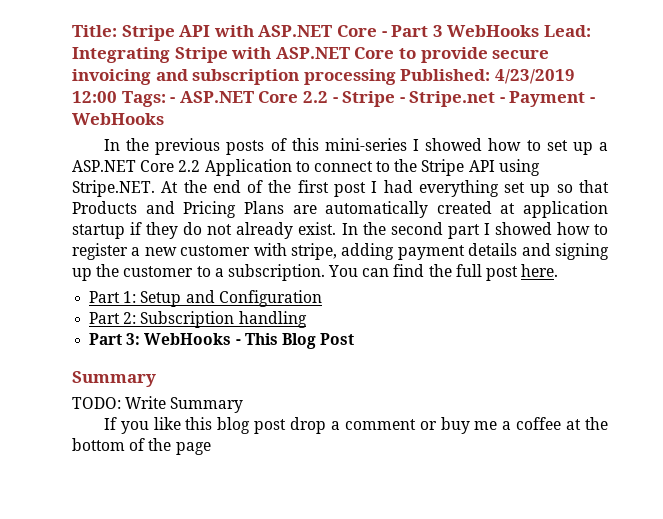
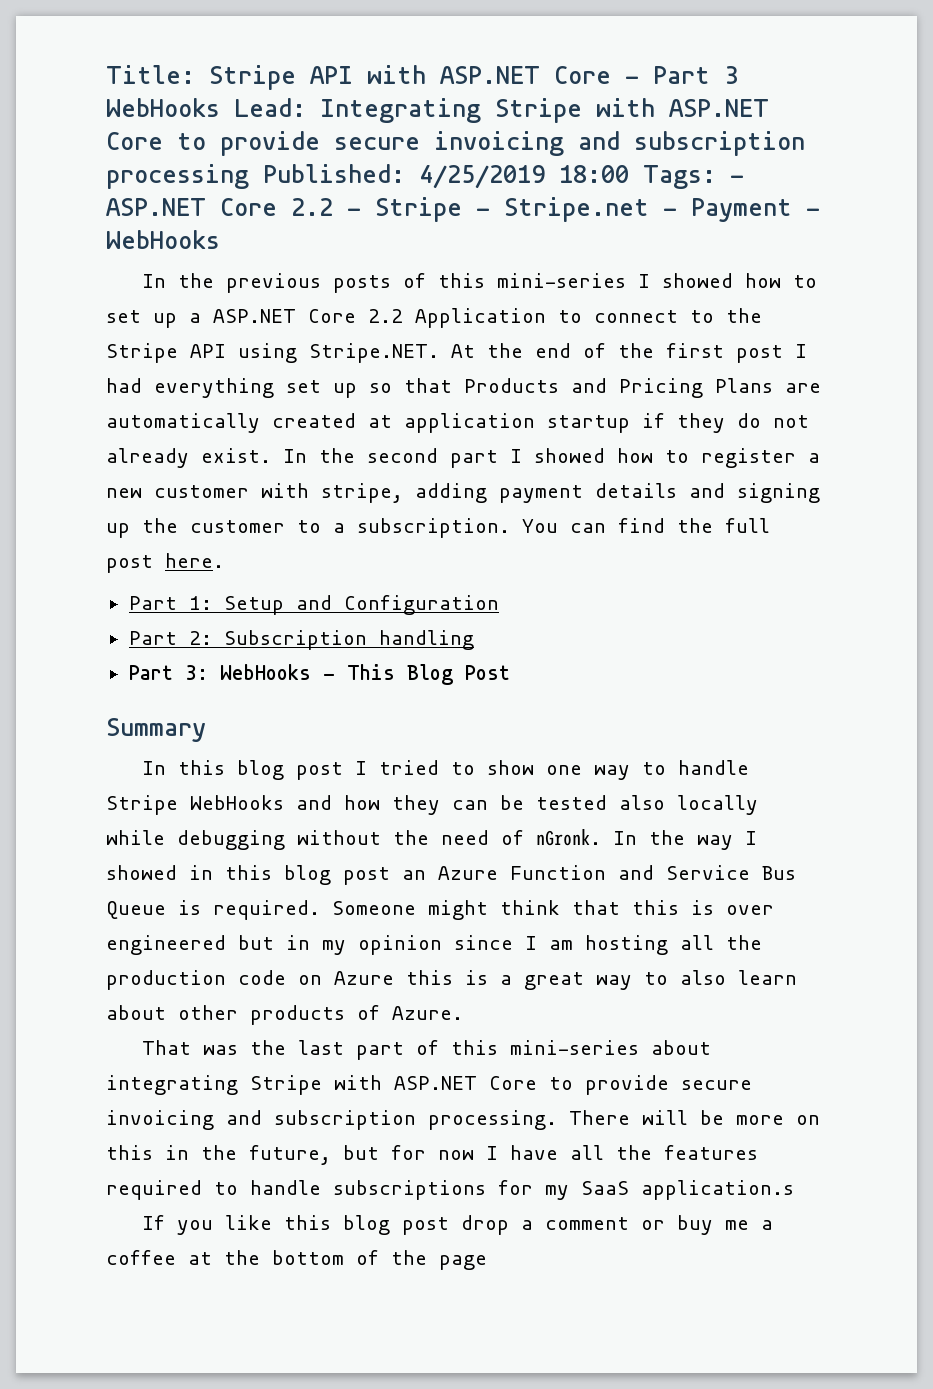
- Title: Stripe API with ASP.NET Core - Part 3 WebHooks Lead: Integrating Stripe with ASP.NET Core to provide secure invoicing and subscription processing Published: 4/23/2019 12:00 Tags: - ASP.NET Core 2.2 - Stripe - Stripe.net - Payment - WebHooks
+ Title: Stripe API with ASP.NET Core - Part 3 WebHooks Lead: Integrating Stripe with ASP.NET Core to provide secure invoicing and subscription processing Published: 4/25/2019 18:00 Tags: - ASP.NET Core 2.2 - Stripe - Stripe.net - Payment - WebHooks
- TODO: Write Summary
+ In this blog post I tried to show one way to handle Stripe WebHooks and how they can be tested also locally while debugging without the need of nGronk. In the way I showed in this blog post an Azure Function and Service Bus Queue is required. Someone might think that this is over engineered but in my opinion since I am hosting all the production code on Azure this is a great way to also learn about other products of Azure.
+ That was the last part of this mini-series about integrating Stripe with ASP.NET Core to provide secure invoicing and subscription processing. There will be more on this in the future, but for now I have all the features required to handle subscriptions for my SaaS application.s

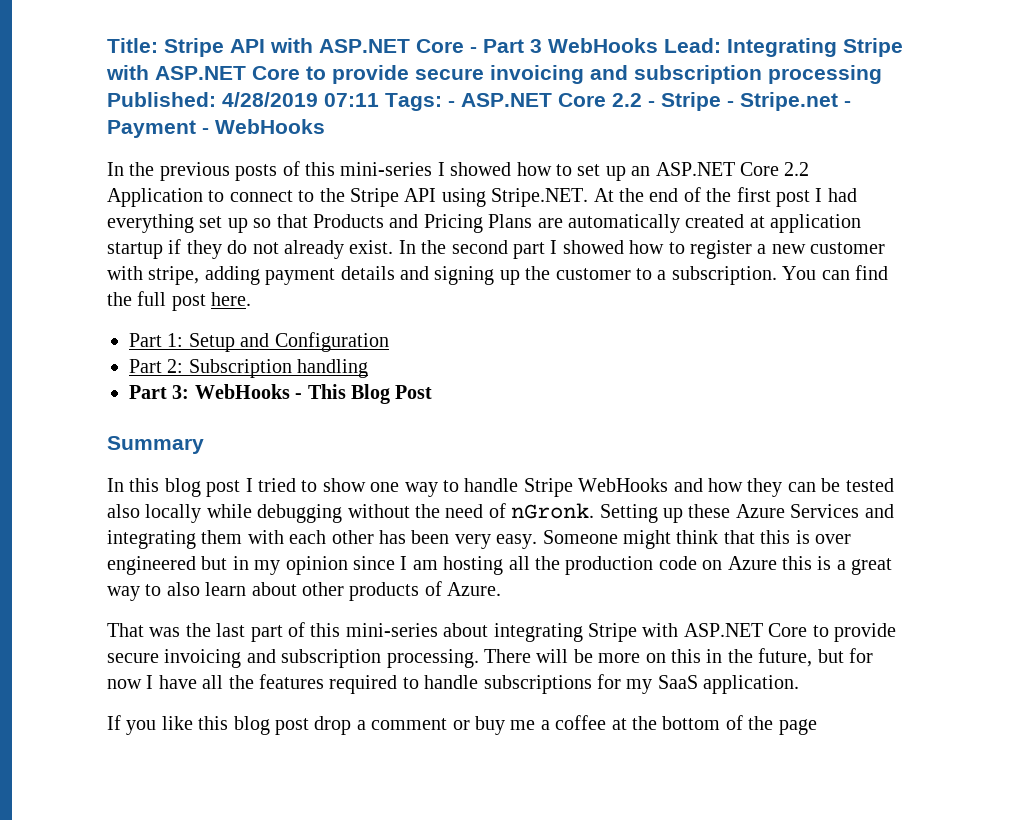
- Title: Stripe API with ASP.NET Core - Part 3 WebHooks Lead: Integrating Stripe with ASP.NET Core to provide secure invoicing and subscription processing Published: 4/25/2019 18:00 Tags: - ASP.NET Core 2.2 - Stripe - Stripe.net - Payment - WebHooks
+ Title: Stripe API with ASP.NET Core - Part 3 WebHooks Lead: Integrating Stripe with ASP.NET Core to provide secure invoicing and subscription processing Published: 4/28/2019 07:11 Tags: - ASP.NET Core 2.2 - Stripe - Stripe.net - Payment - WebHooks
- In the previous posts of this mini-series I showed how to set up a ASP.NET Core 2.2 Application to connect to the Stripe API using Stripe.NET. At the end of the first post I had everything set up so that Products and Pricing Plans are automatically created at application startup if they do not already exist.
+ In the previous posts of this mini-series I showed how to set up an ASP.NET Core 2.2 Application to connect to the Stripe API using Stripe.NET. At the end of the first post I had everything set up so that Products and Pricing Plans are automatically created at application startup if they do not already exist.
- In the way I showed in this blog post an Azure Function and Service Bus Queue is required.
+ Setting up these Azure Services and integrating them with each other has been very easy.
- There will be more on this in the future, but for now I have all the features required to handle subscriptions for my SaaS application.s
+ There will be more on this in the future, but for now I have all the features required to handle subscriptions for my SaaS application.

